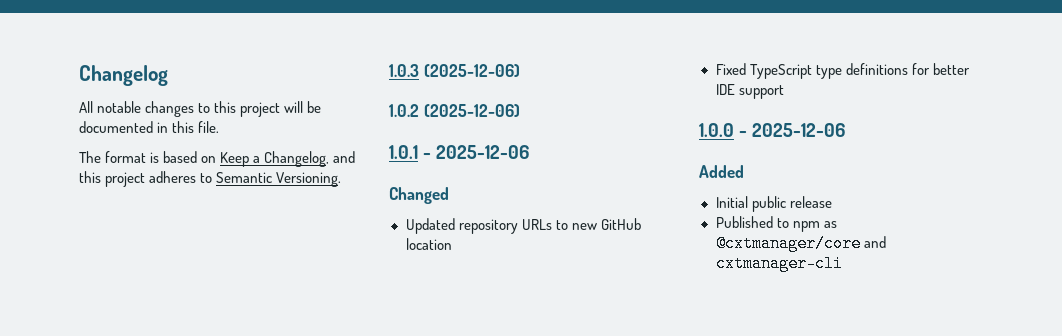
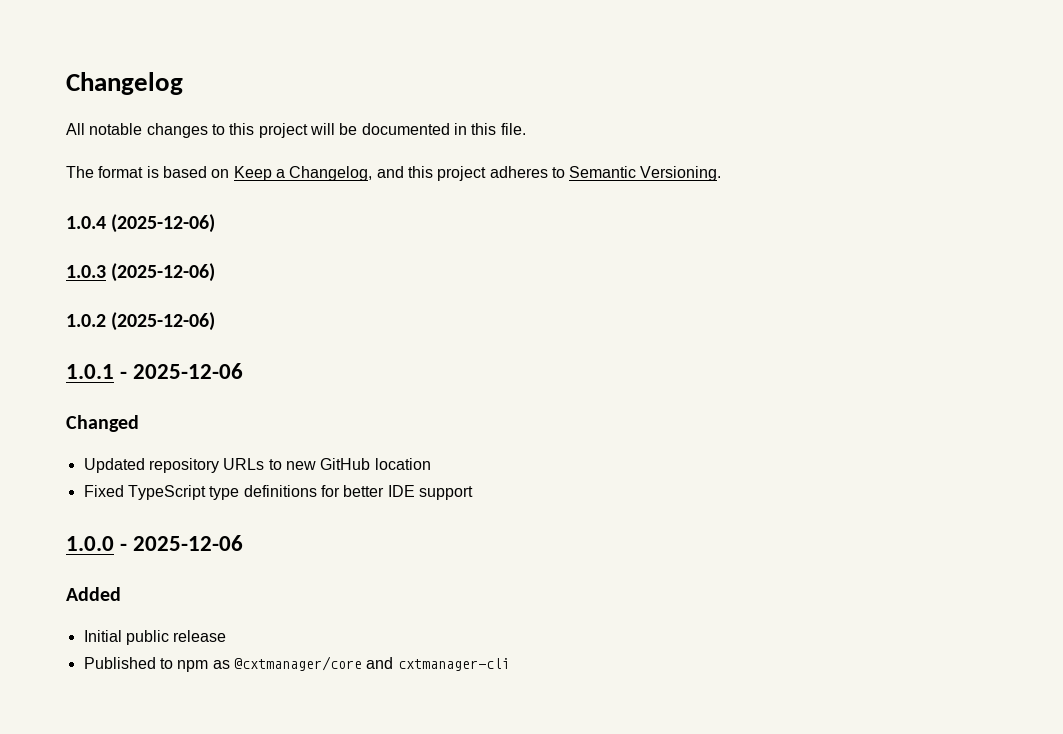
+ 1.0.4 (2025-12-06)

